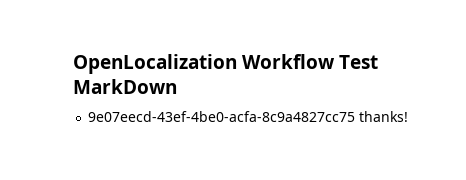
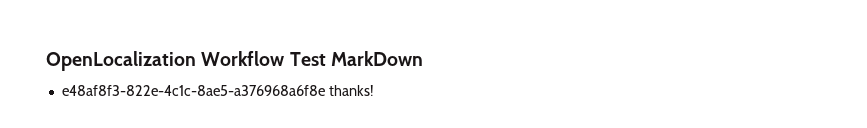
- 9e07eecd-43ef-4be0-acfa-8c9a4827cc75 thanks!
+ e48af8f3-822e-4c1c-8ae5-a376968a6f8e thanks!

